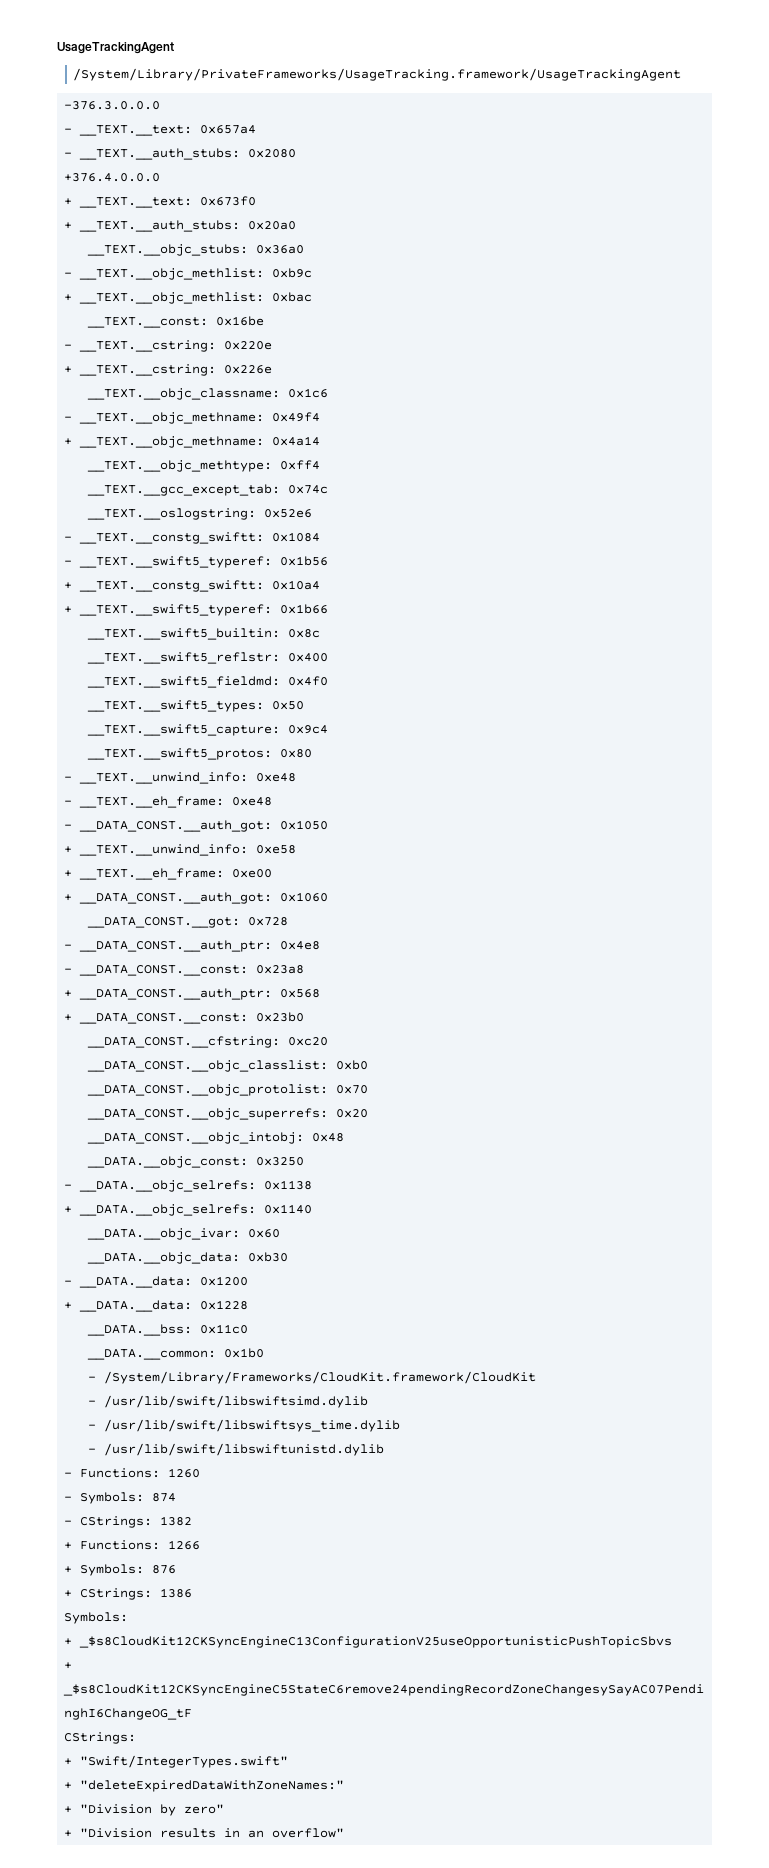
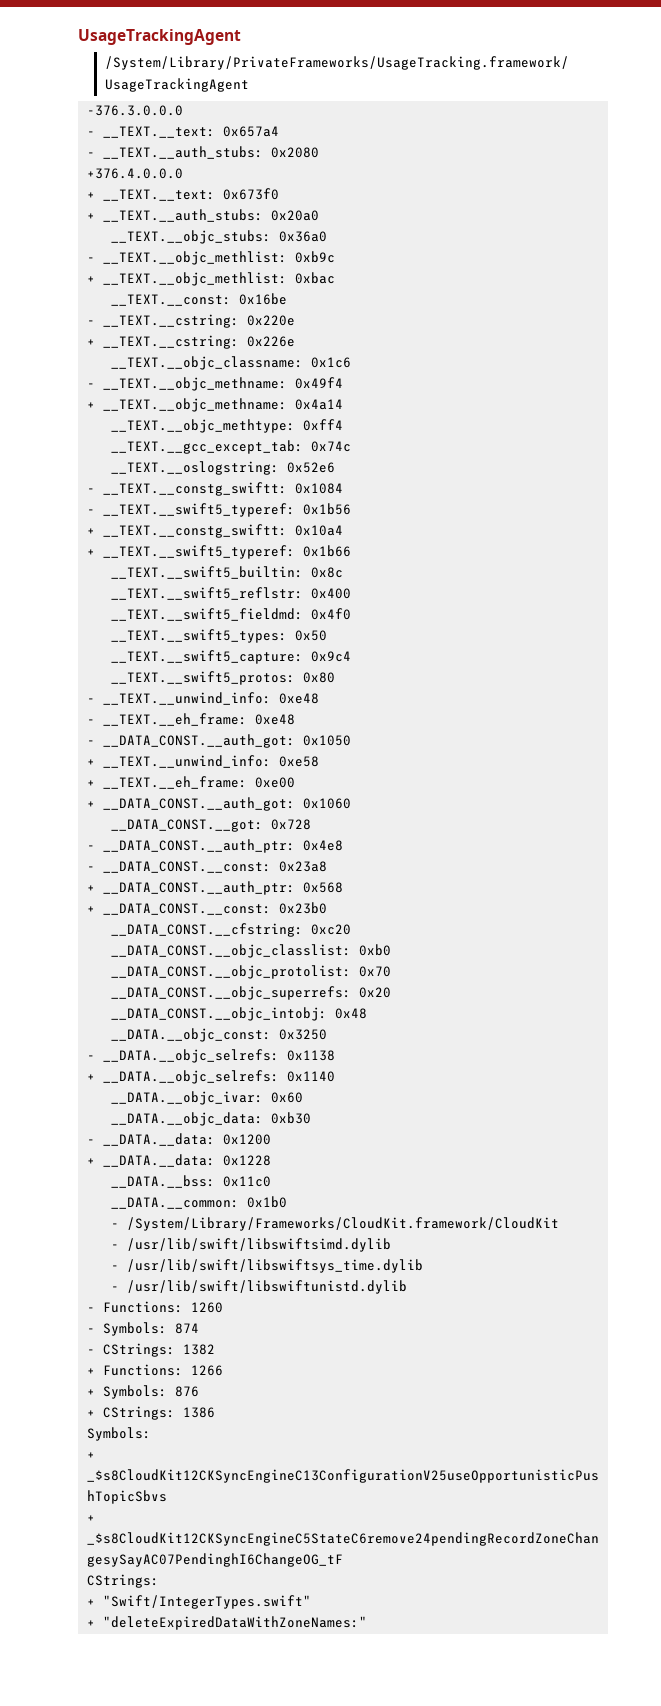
- + "Division by zero"
- + "Division results in an overflow"

